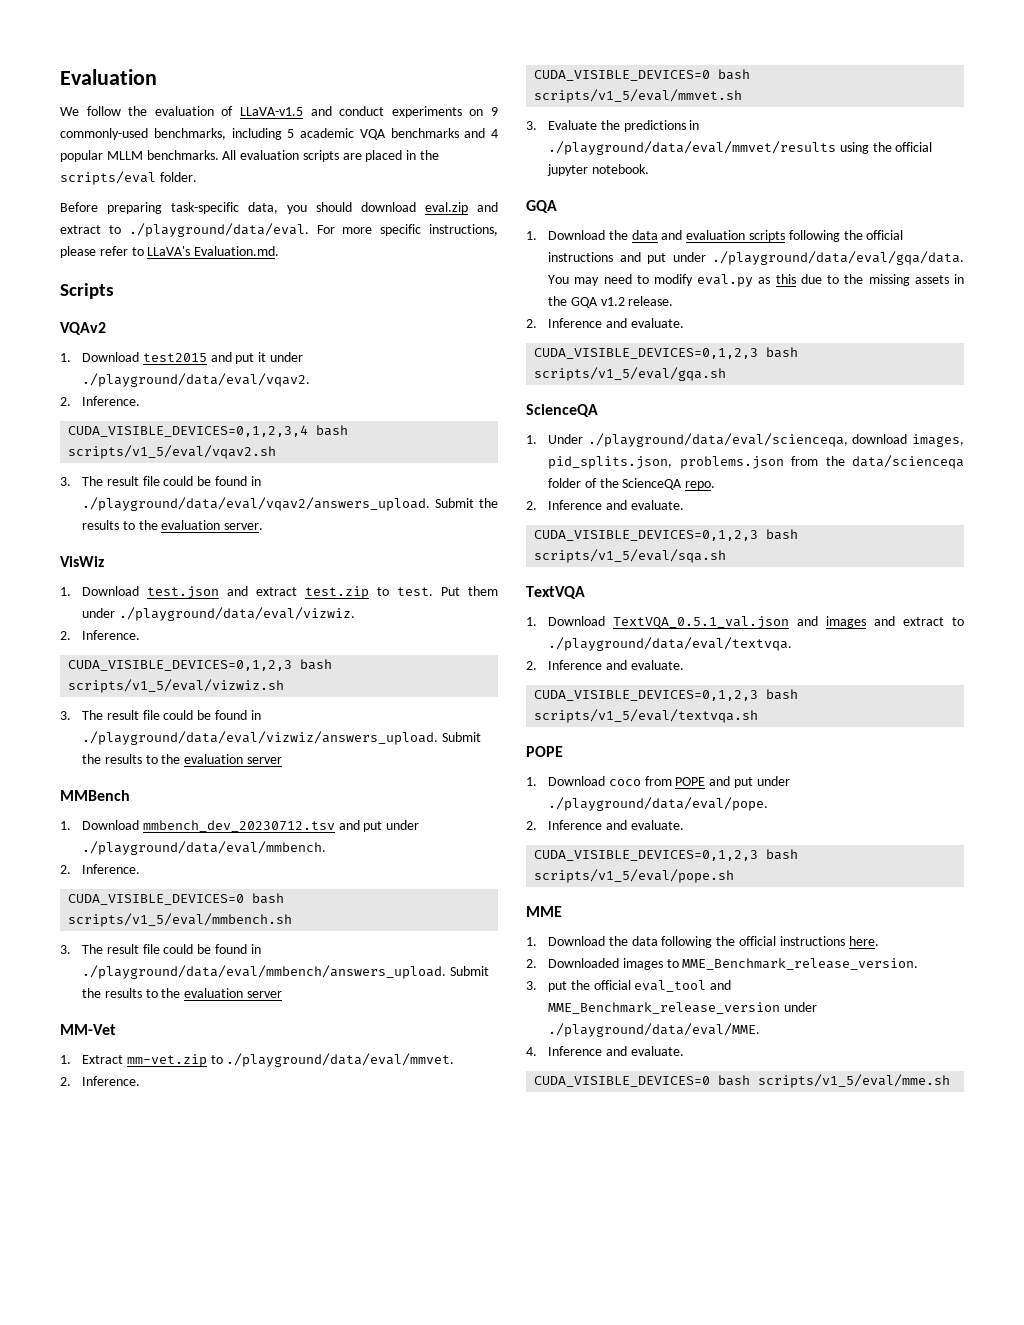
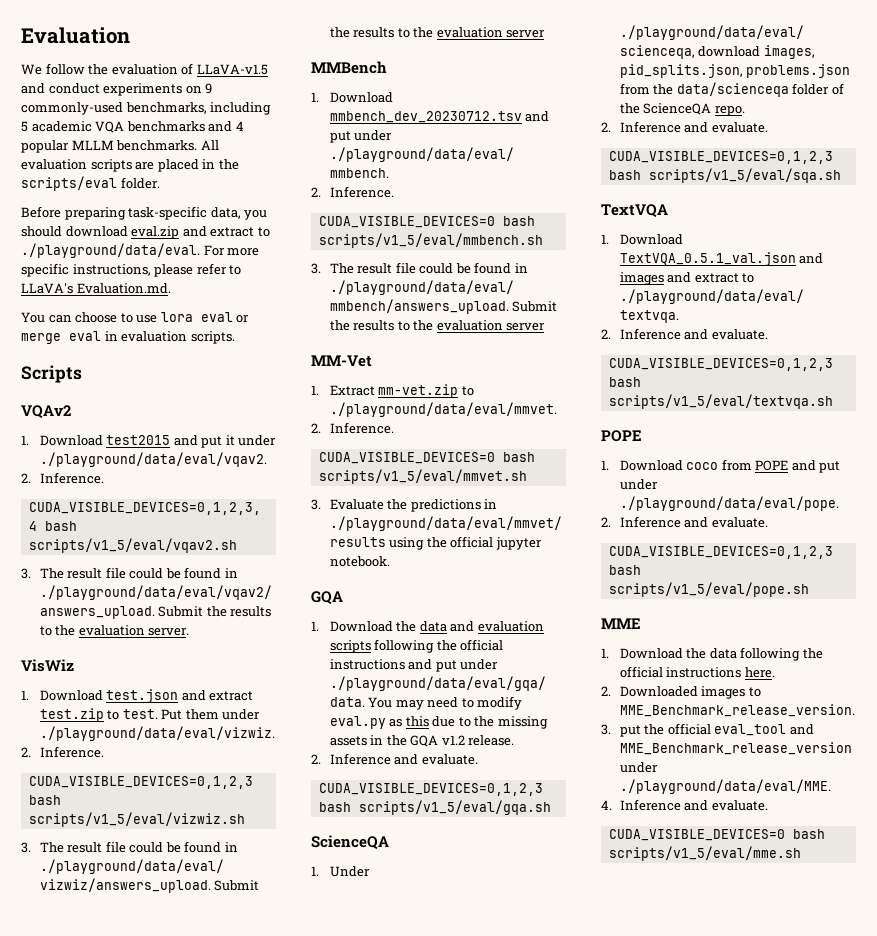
+ You can choose to use lora eval or merge eval in evaluation scripts.

